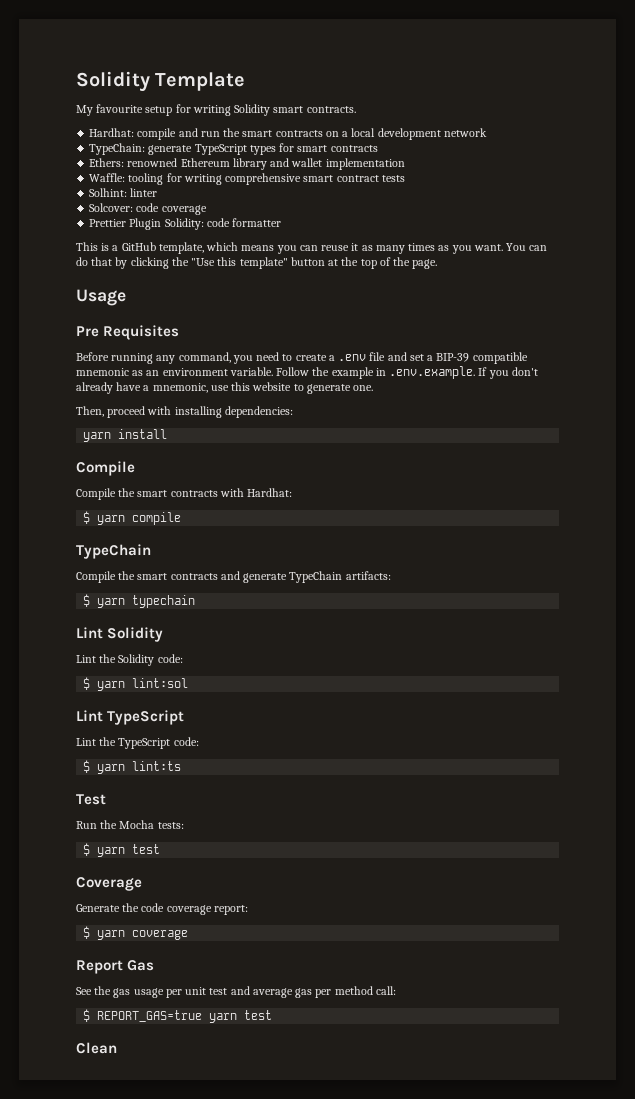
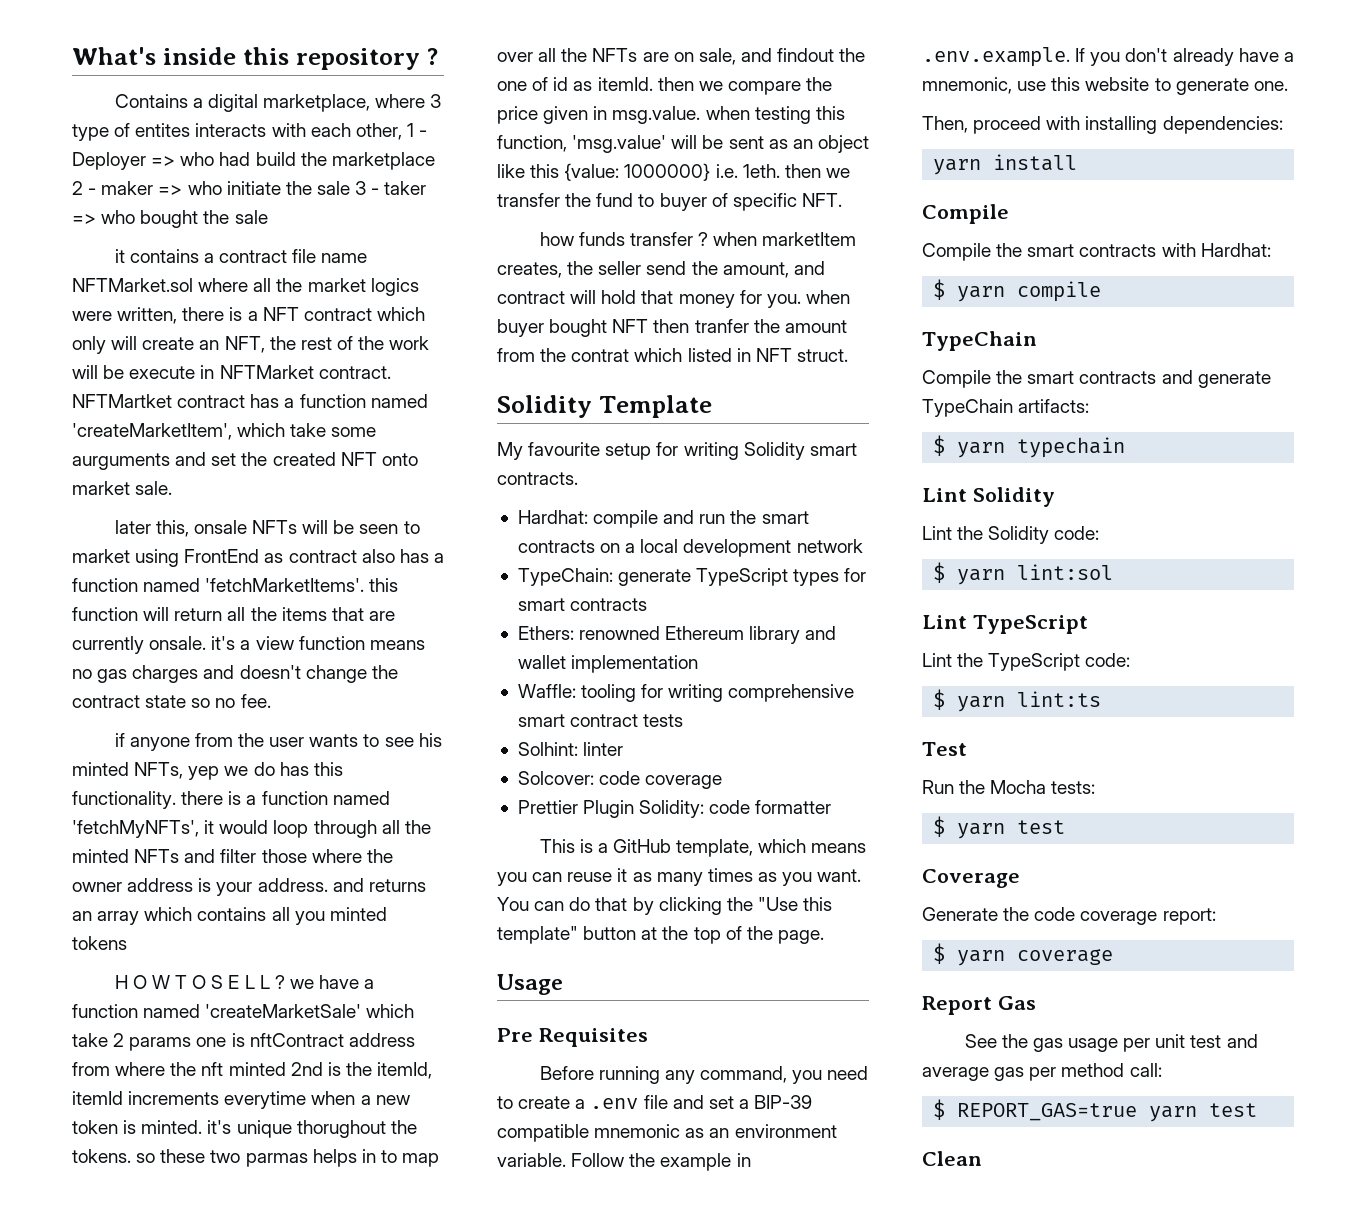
+ What's inside this repository ?
+ Contains a digital marketplace, where 3 type of entites interacts with each other, 1 - Deployer => who had build the marketplace 2 - maker => who initiate the sale 3 - taker => who bought the sale
+ it contains a contract file name NFTMarket.sol where all the market logics were written, there is a NFT contract which only will create an NFT, the rest of the work will be execute in NFTMarket contract. NFTMartket contract has a function named 'createMarketItem', which take some aurguments and set the created NFT onto market sale.
+ later this, onsale NFTs will be seen to market using FrontEnd as contract also has a function named 'fetchMarketItems'. this function will return all the items that are currently onsale. it's a view function means no gas charges and doesn't change the contract state so no fee.
+ if anyone from the user wants to see his minted NFTs, yep we do has this functionality. there is a function named 'fetchMyNFTs', it would loop through all the minted NFTs and filter those where the owner address is your address. and returns an array which contains all you minted tokens
+ H O W T O S E L L ? we have a function named 'createMarketSale' which take 2 params one is nftContract address from where the nft minted 2nd is the itemId, itemId increments everytime when a new token is minted. it's unique thorughout the tokens. so these two parmas helps in to map over all the NFTs are on sale, and findout the one of id as itemId. then we compare the price given in msg.value. when testing this function, 'msg.value' will be sent as an object like this {value: 1000000} i.e. 1eth. then we transfer the fund to buyer of specific NFT.
+ how funds transfer ? when marketItem creates, the seller send the amount, and contract will hold that money for you. when buyer bought NFT then tranfer the amount from the contrat which listed in NFT struct.

